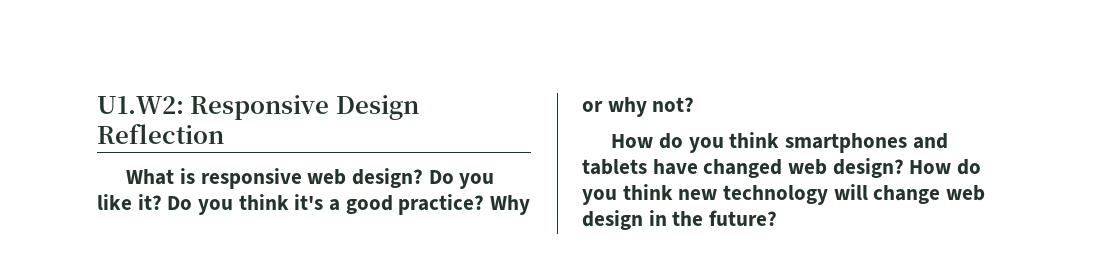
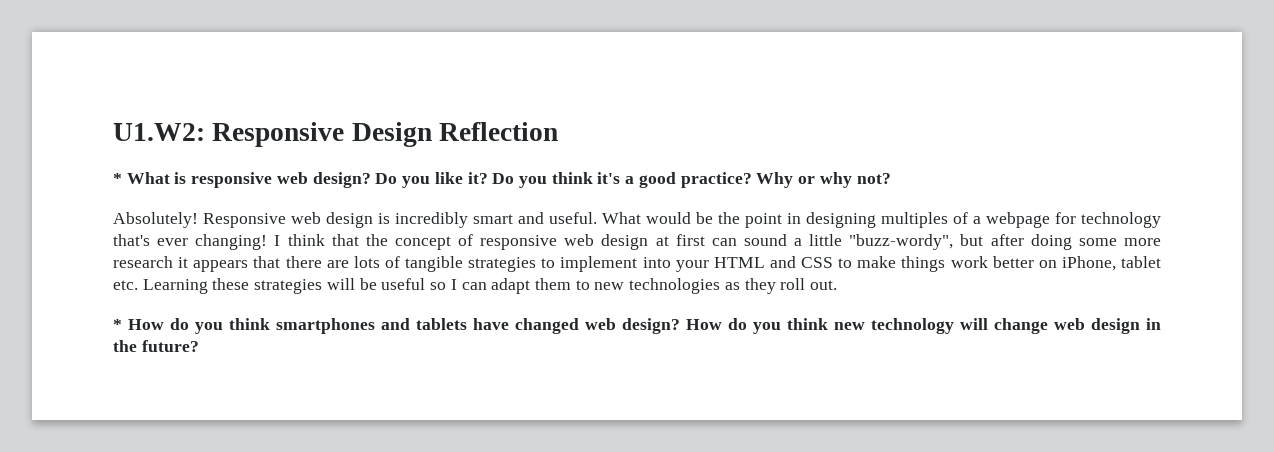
- What is responsive web design?
+ * What is responsive web design?
- How do you think smartphones and tablets have changed web design?
+ Absolutely! Responsive web design is incredibly smart and useful. What would be the point in designing multiples of a webpage for technology that's ever changing! I think that the concept of responsive web design at first can sound a little "buzz-wordy", but after doing some more research it appears that there are lots of tangible strategies to implement into your HTML and CSS to make things work better on iPhone, tablet etc. Learning these strategies will be useful so I can adapt them to new technologies as they roll out.
+ * How do you think smartphones and tablets have changed web design?

